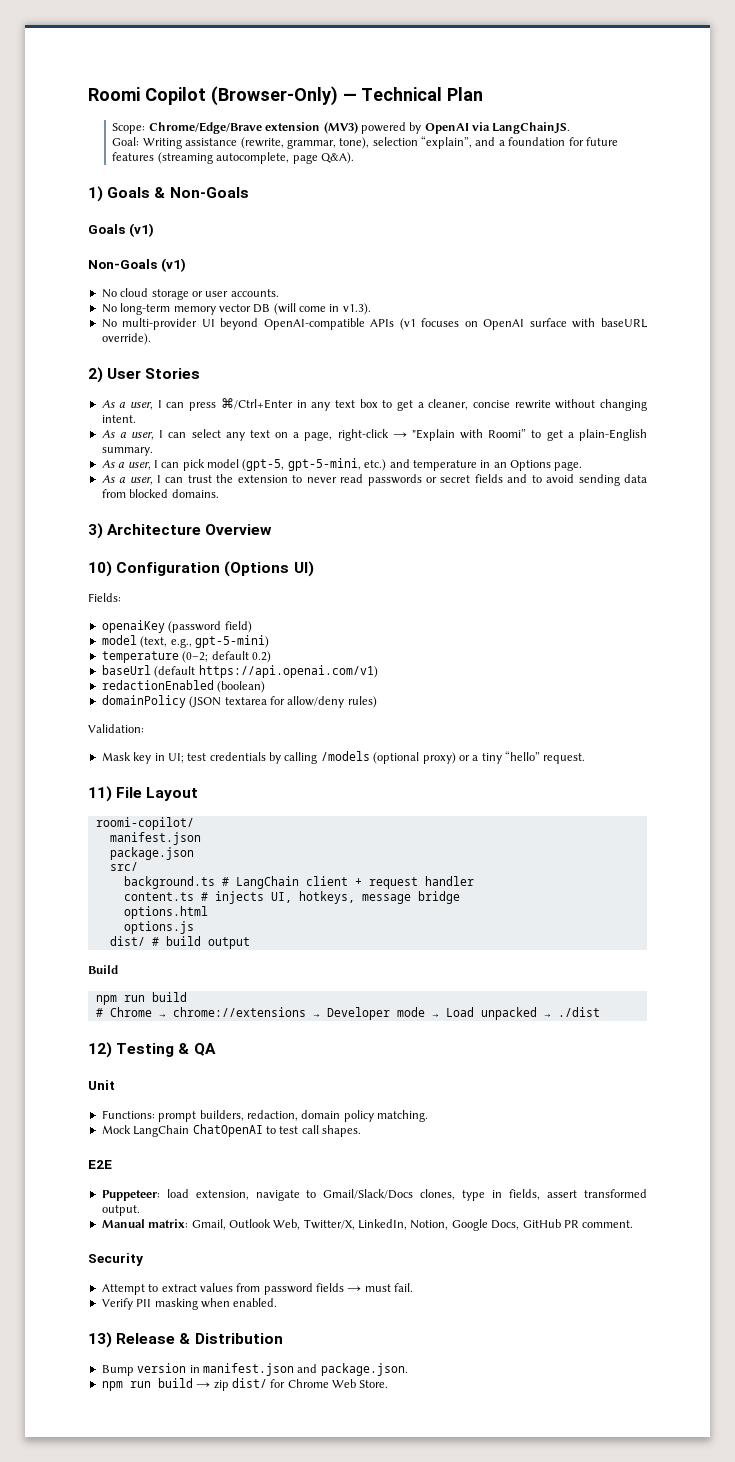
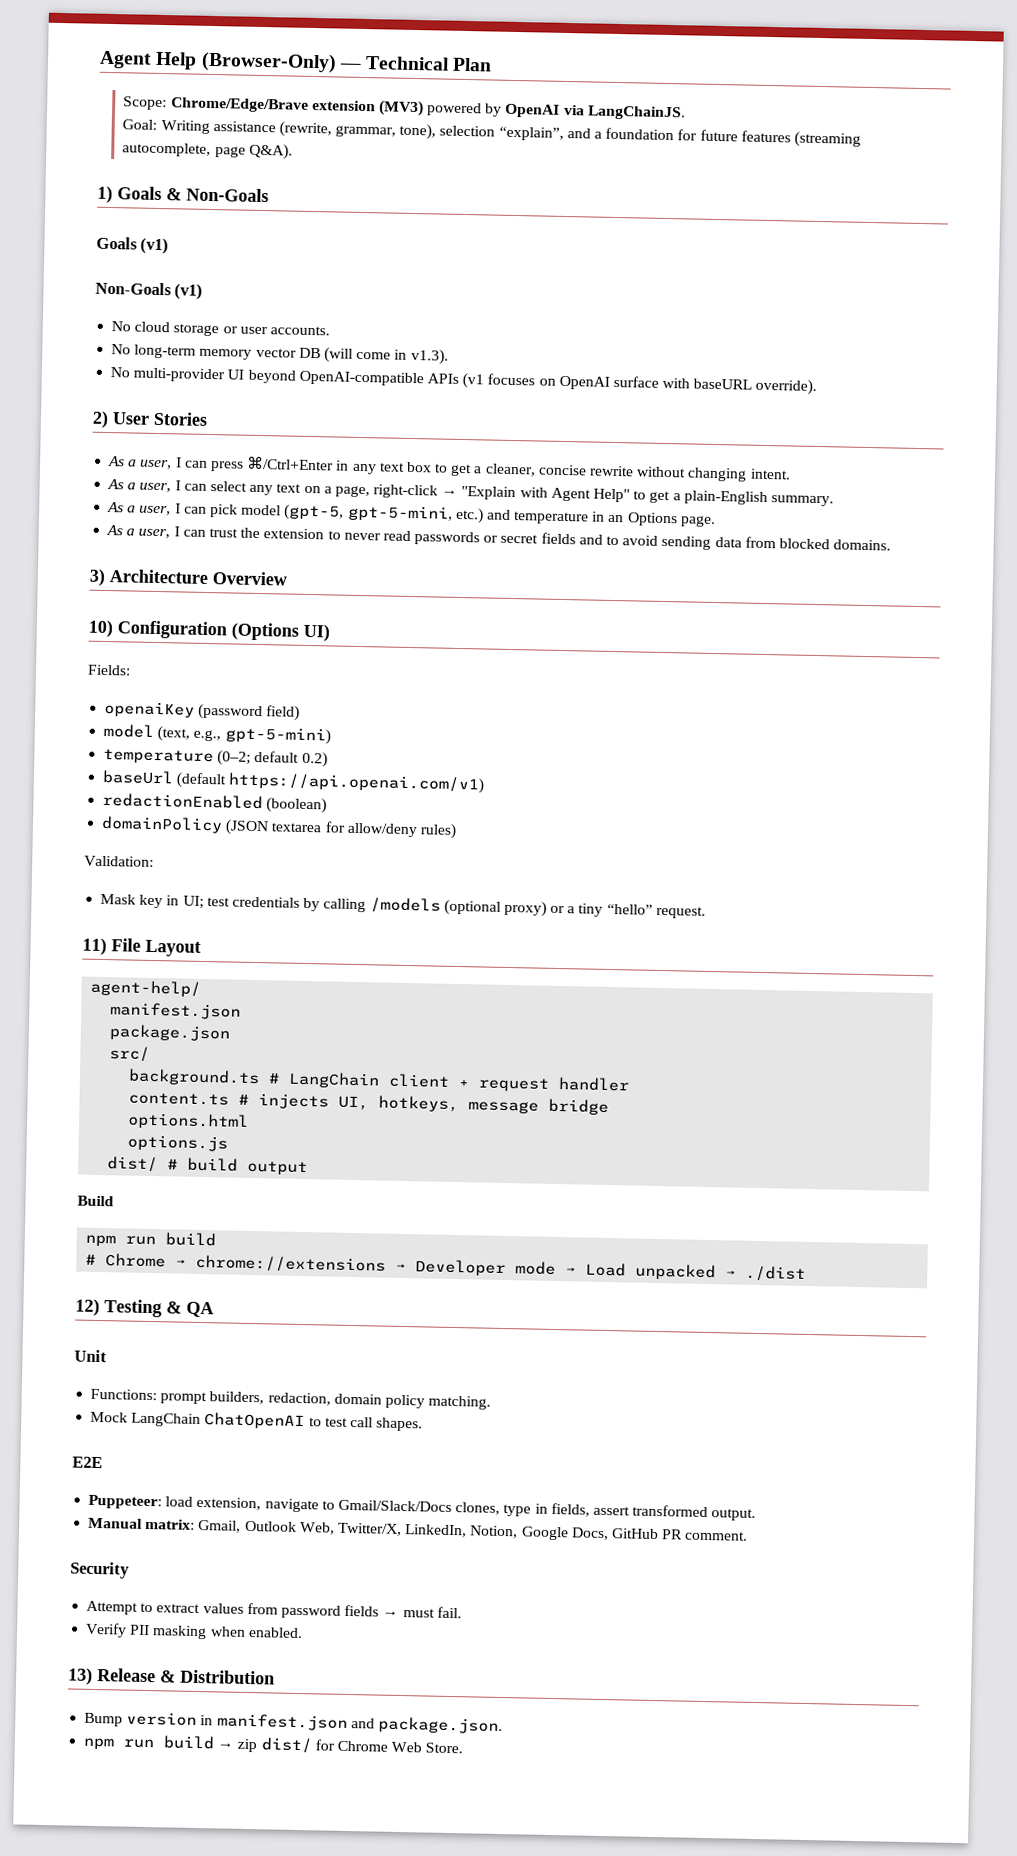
- Roomi Copilot (Browser‑Only) — Technical Plan
+ Agent Help (Browser‑Only) — Technical Plan
- As a user, I can select any text on a page, right‑click → "Explain with Roomi” to get a plain‑English summary.
+ As a user, I can select any text on a page, right‑click → "Explain with Agent Help" to get a plain‑English summary.
- roomi-copilot/
+ agent-help/

